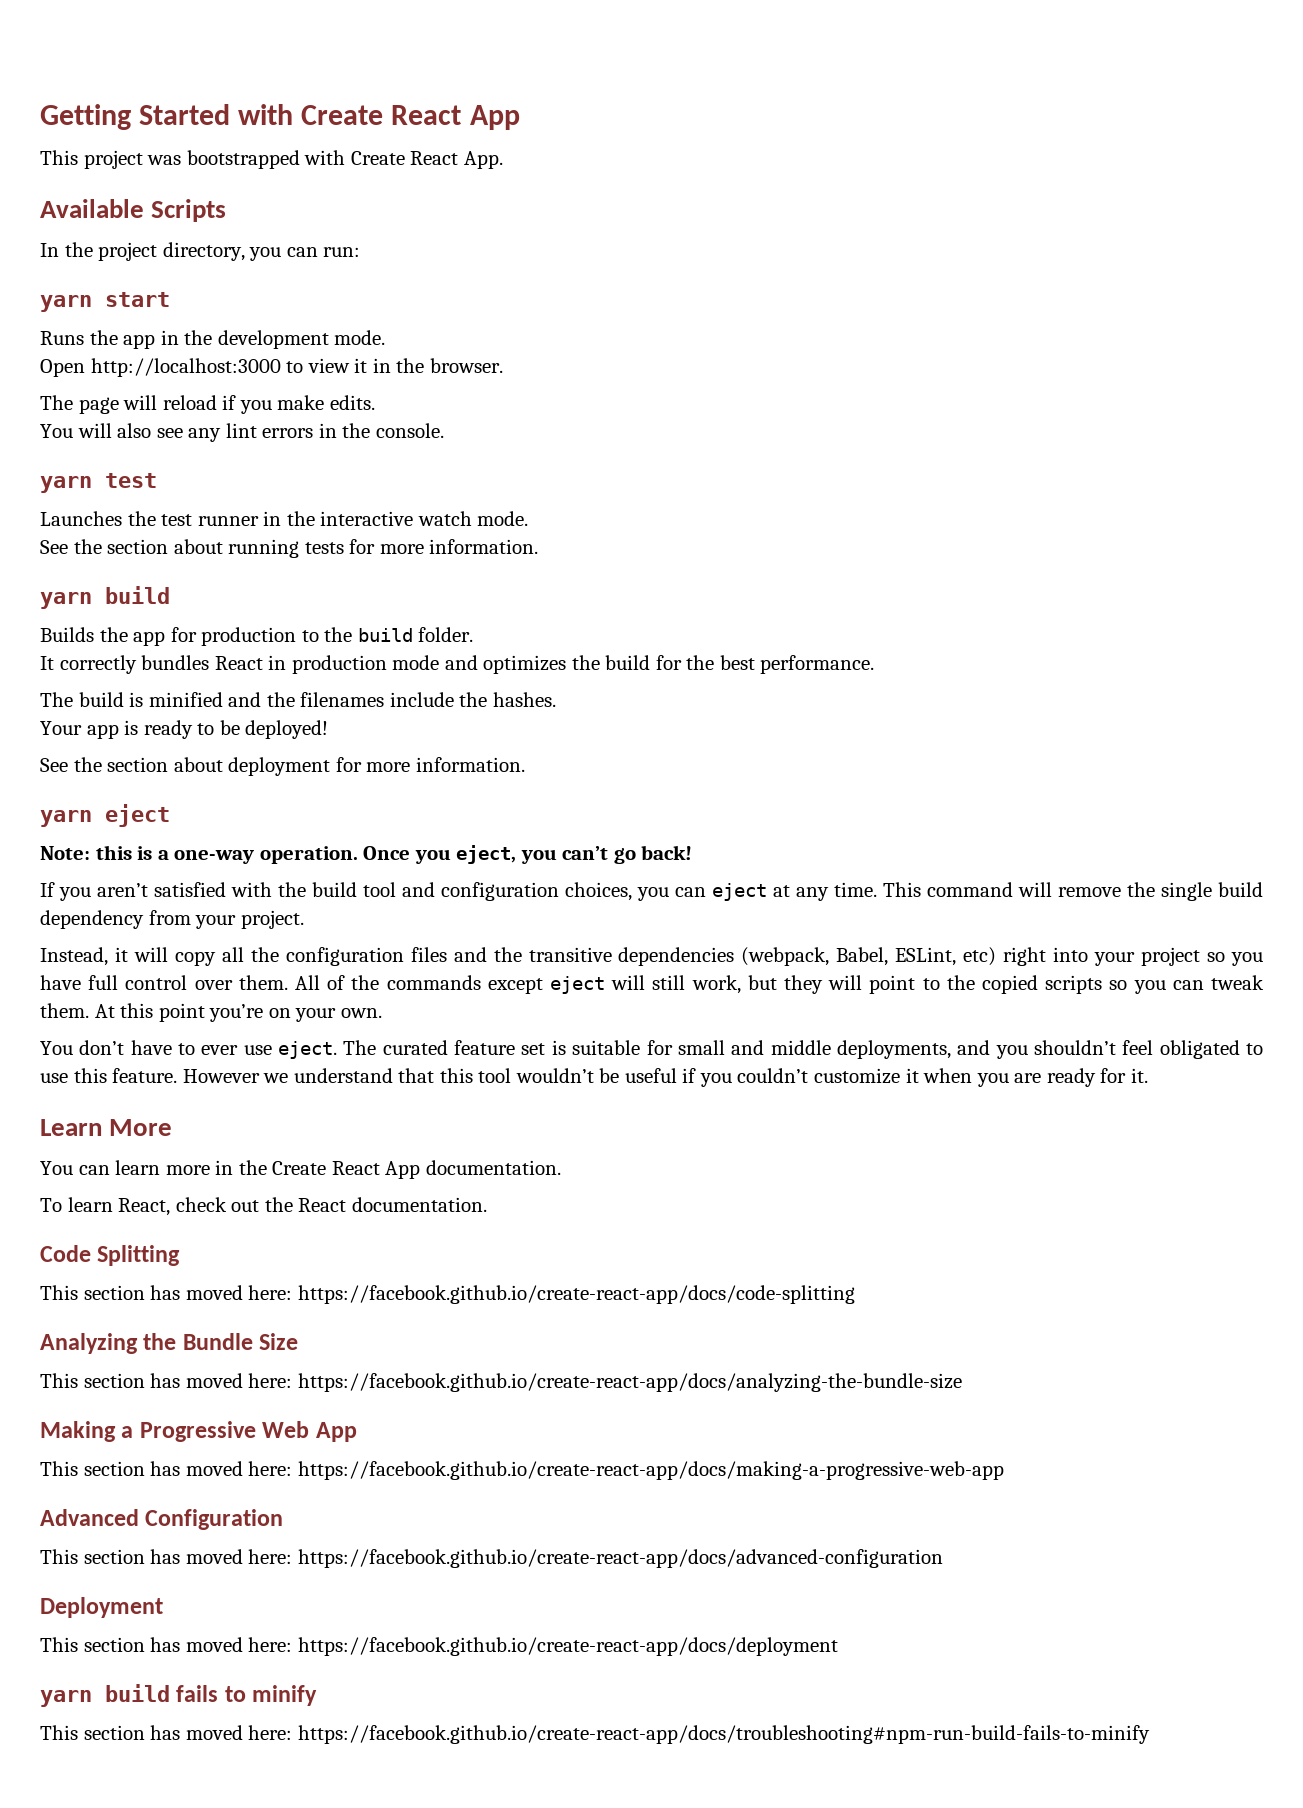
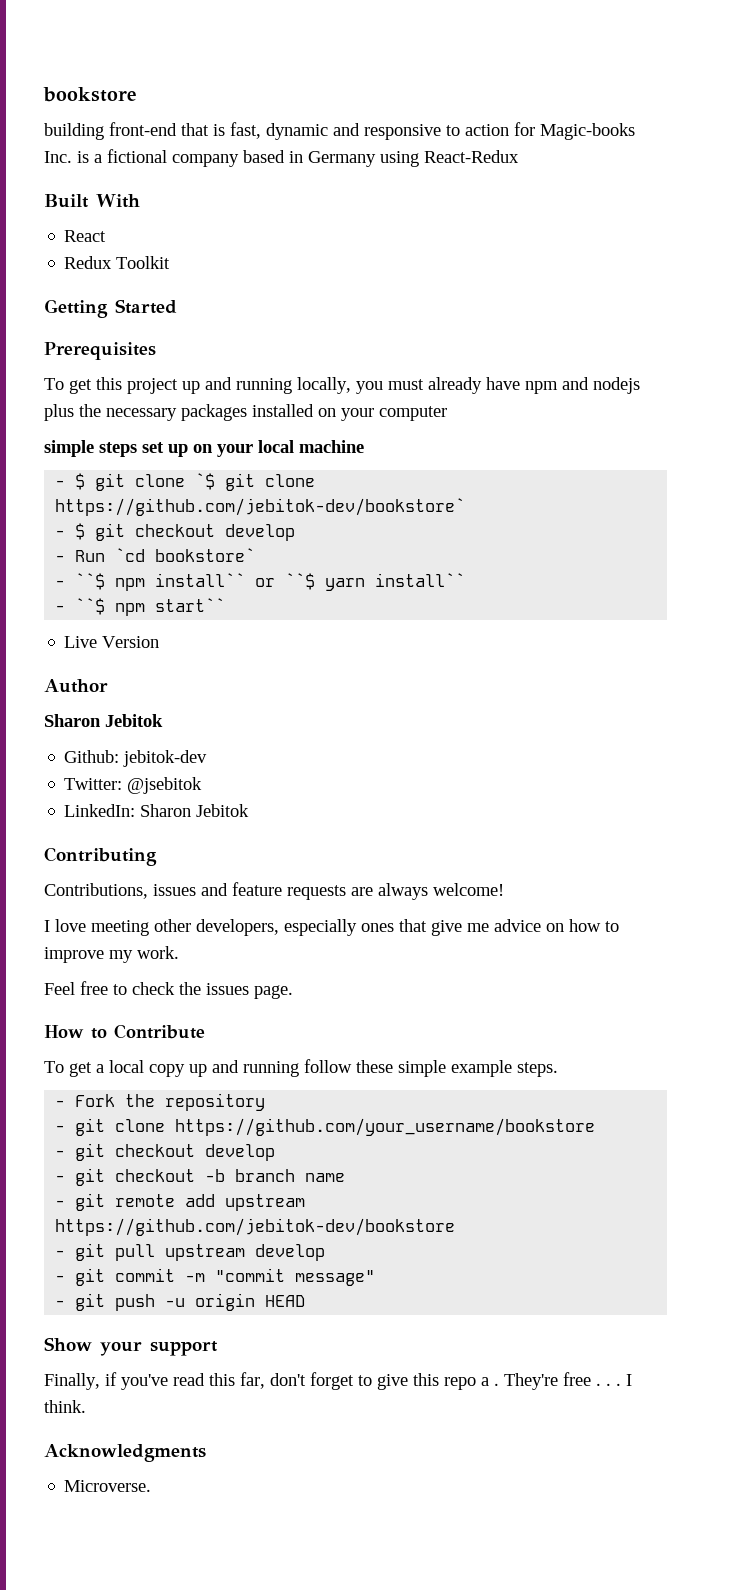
- Getting Started with Create React App
- This project was bootstrapped with Create React App.
- Available Scripts
- In the project directory, you can run:
- yarn start
- Runs the app in the development mode.
- Open http://localhost:3000 to view it in the browser.
- The page will reload if you make edits.
- You will also see any lint errors in the console.
- yarn test
- Launches the test runner in the interactive watch mode.
- See the section about running tests for more information.
- yarn build
- Builds the app for production to the build folder.
- It correctly bundles React in production mode and optimizes the build for the best performance.
- The build is minified and the filenames include the hashes.
- Your app is ready to be deployed!
- See the section about deployment for more information.
- yarn eject
- Note: this is a one-way operation. Once you eject, you can’t go back!
- If you aren’t satisfied with the build tool and configuration choices, you can eject at any time. This command will remove the single build dependency from your project.
- Instead, it will copy all the configuration files and the transitive dependencies (webpack, Babel, ESLint, etc) right into your project so you have full control over them. All of the commands except eject will still work, but they will point to the copied scripts so you can tweak them. At this point you’re on your own.
- You don’t have to ever use eject. The curated feature set is suitable for small and middle deployments, and you shouldn’t feel obligated to use this feature. However we understand that this tool wouldn’t be useful if you couldn’t customize it when you are ready for it.
- Learn More
- You can learn more in the Create React App documentation.
- To learn React, check out the React documentation.
- Code Splitting
- This section has moved here: https://facebook.github.io/create-react-app/docs/code-splitting
- Analyzing the Bundle Size
- This section has moved here: https://facebook.github.io/create-react-app/docs/analyzing-the-bundle-size
- Making a Progressive Web App
- This section has moved here: https://facebook.github.io/create-react-app/docs/making-a-progressive-web-app
- Advanced Configuration
- This section has moved here: https://facebook.github.io/create-react-app/docs/advanced-configuration
- Deployment
- This section has moved here: https://facebook.github.io/create-react-app/docs/deployment
- yarn build fails to minify
- This section has moved here: https://facebook.github.io/create-react-app/docs/troubleshooting#npm-run-build-fails-to-minify
+ bookstore
+ building front-end that is fast, dynamic and responsive to action for Magic-books Inc. is a fictional company based in Germany using React-Redux
+ Built With
+ React
+ Redux Toolkit
+ Getting Started
+ Prerequisites
+ To get this project up and running locally, you must already have npm and nodejs plus the necessary packages installed on your computer
+ simple steps set up on your local machine
+ - $ git clone `$ git clone https://github.com/jebitok-dev/bookstore`
+ - $ git checkout develop
+ - Run `cd bookstore`
+ - ``$ npm install`` or ``$ yarn install``
+ - ``$ npm start``
+ Live Version
+ Author
+ Sharon Jebitok
+ Github: jebitok-dev
+ Twitter: @jsebitok
+ LinkedIn: Sharon Jebitok
+ Contributing
+ Contributions, issues and feature requests are always welcome!
+ I love meeting other developers, especially ones that give me advice on how to improve my work.
+ Feel free to check the issues page.
+ How to Contribute
+ To get a local copy up and running follow these simple example steps.
+ - Fork the repository
+ - git clone https://github.com/your_username/bookstore
+ - git checkout develop
+ - git checkout -b branch name
+ - git remote add upstream https://github.com/jebitok-dev/bookstore
+ - git pull upstream develop
+ - git commit -m "commit message"
+ - git push -u origin HEAD
+ Show your support
+ Finally, if you've read this far, don't forget to give this repo a . They're free . . . I think.
+ Acknowledgments
+ Microverse.

